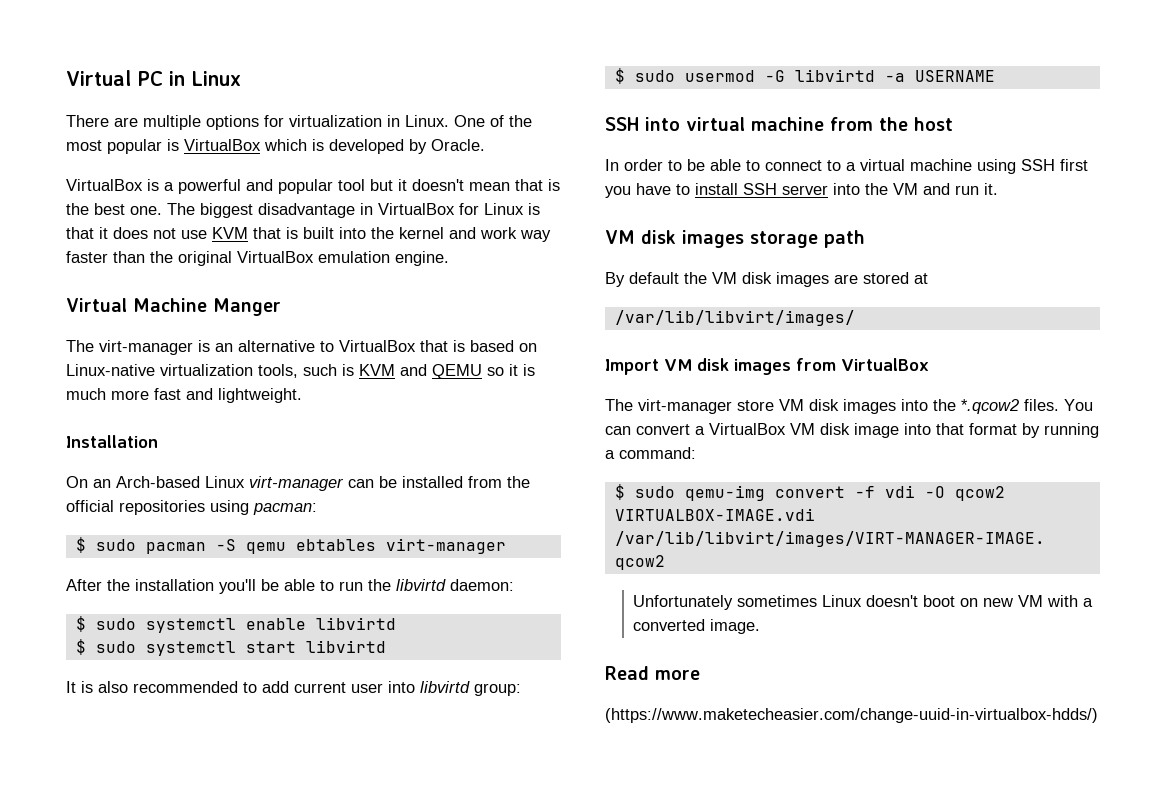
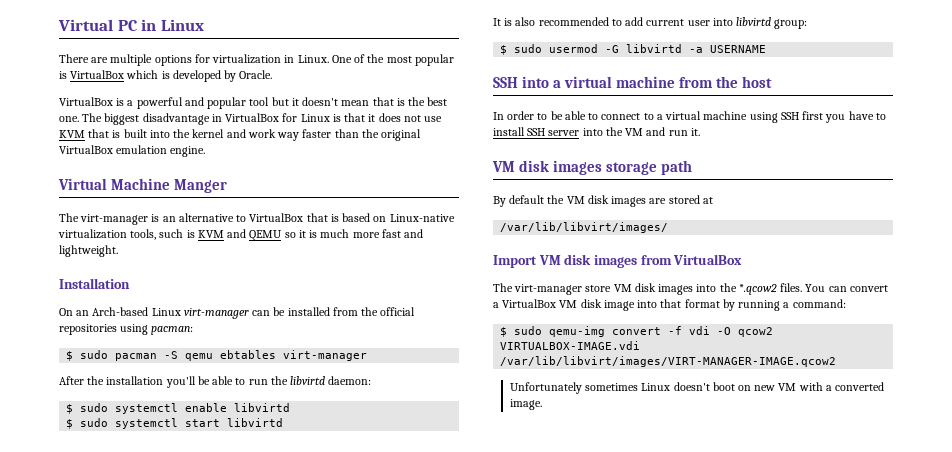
- SSH into virtual machine from the host
+ SSH into a virtual machine from the host
- Read more
- (https://www.maketecheasier.com/change-uuid-in-virtualbox-hdds/)

